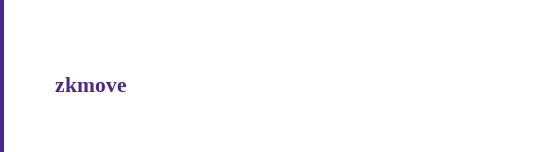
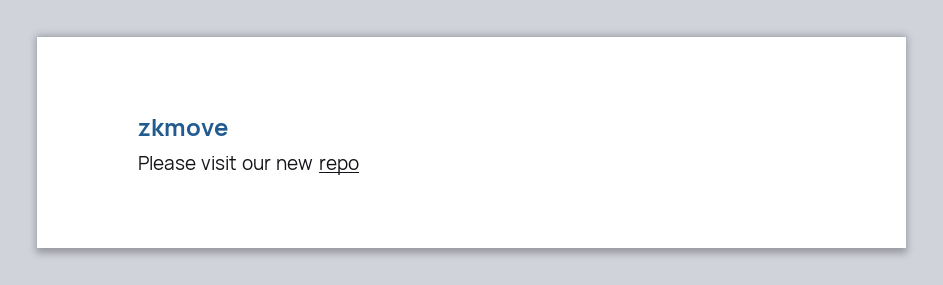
+ Please visit our new repo

